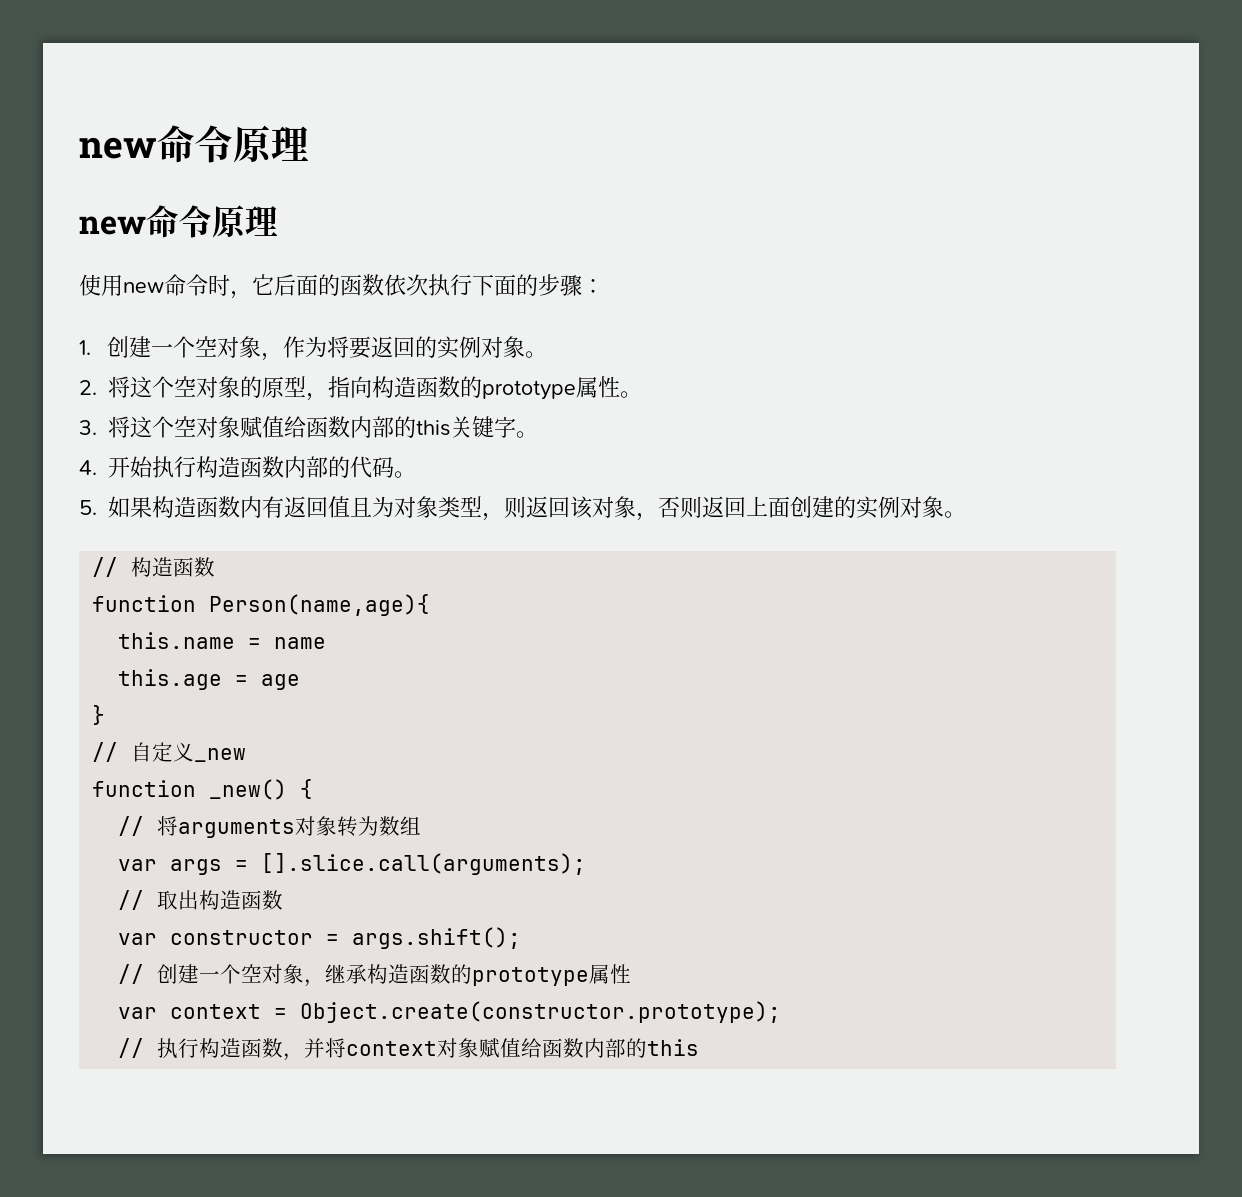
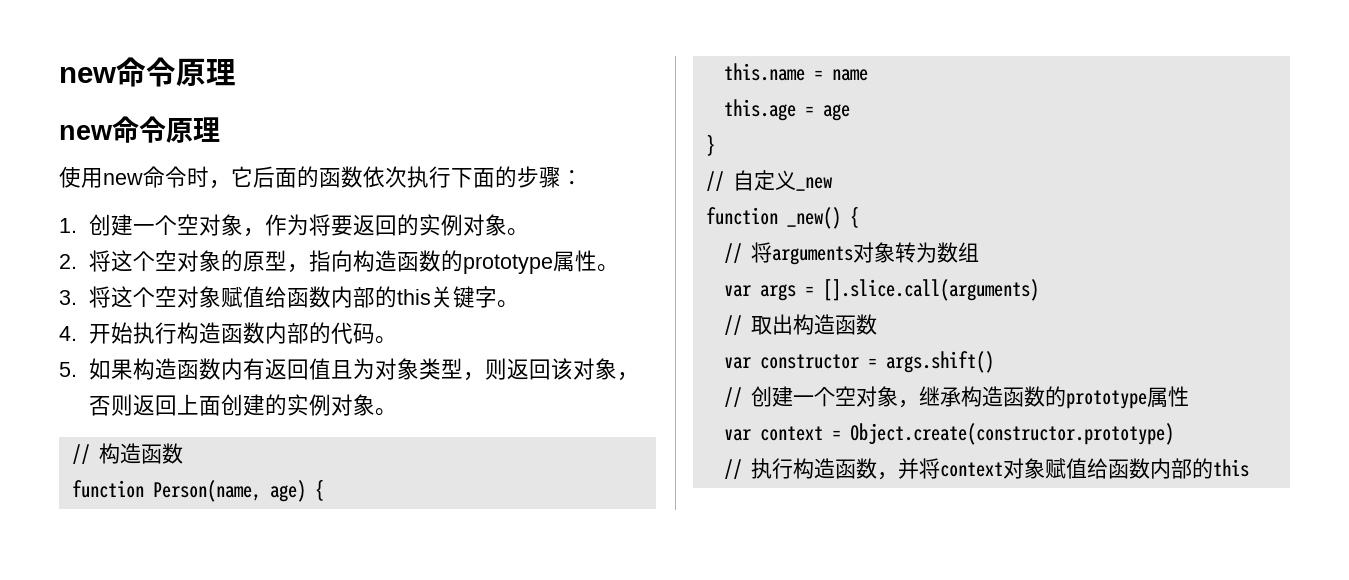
- function Person(name,age){
+ function Person(name, age) {
- var args = [].slice.call(arguments);
+ var args = [].slice.call(arguments)
- var constructor = args.shift();
+ var constructor = args.shift()
- var context = Object.create(constructor.prototype);
+ var context = Object.create(constructor.prototype)

